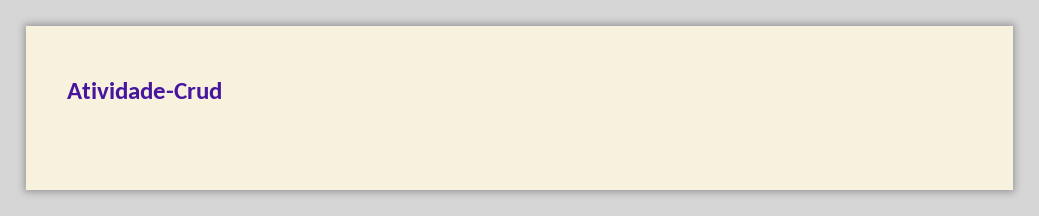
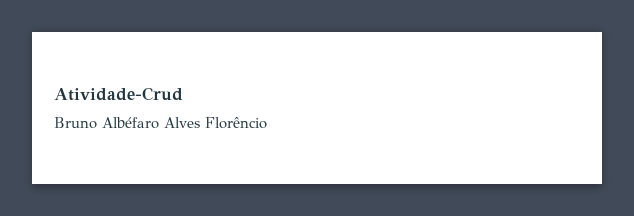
+ Bruno Albéfaro Alves Florêncio

